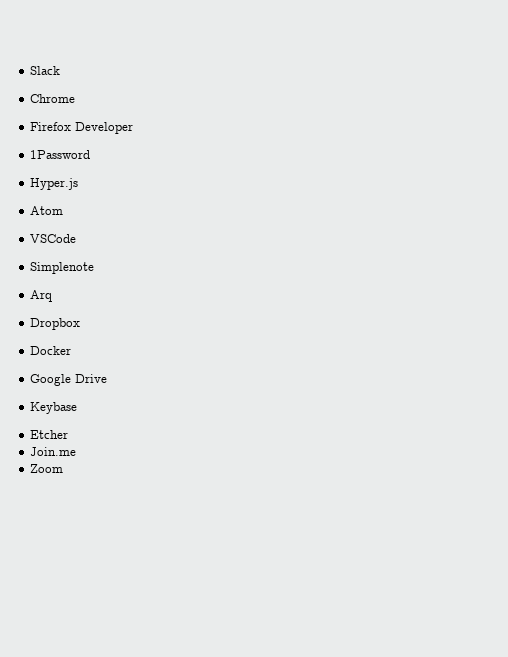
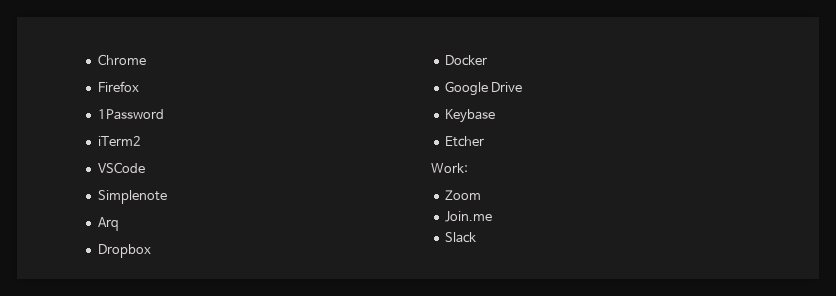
- Slack
- Firefox Developer
+ Firefox
- Hyper.js
- Atom
+ iTerm2
+ Work:
+ Zoom
- Zoom
+ Slack

